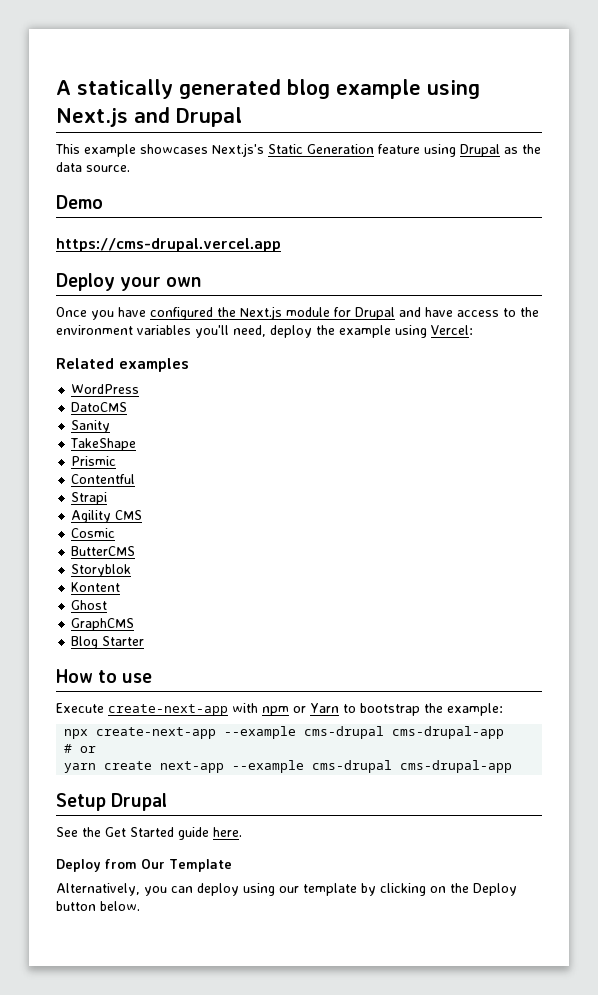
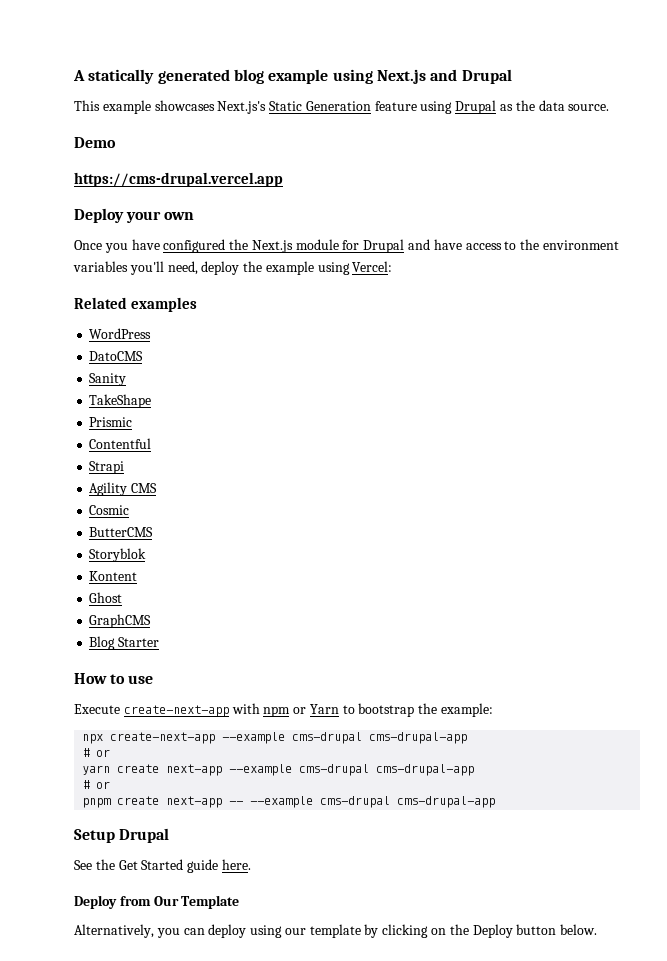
  yarn create next-app --example cms-drupal cms-drupal-app
+ # or
+ pnpm create next-app -- --example cms-drupal cms-drupal-app

